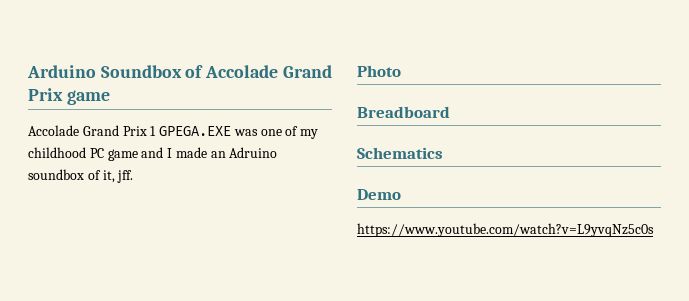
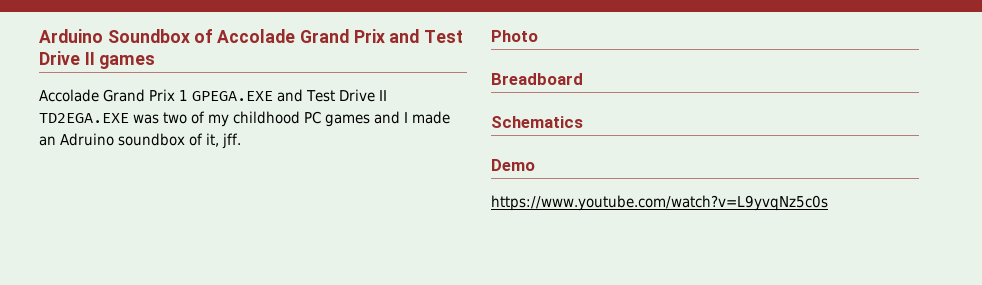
- Arduino Soundbox of Accolade Grand Prix game
+ Arduino Soundbox of Accolade Grand Prix and Test Drive II games
- Accolade Grand Prix 1 GPEGA.EXE was one of my childhood PC game and I made an Adruino soundbox of it, jff.
+ Accolade Grand Prix 1 GPEGA.EXE and Test Drive II TD2EGA.EXE was two of my childhood PC games and I made an Adruino soundbox of it, jff.

